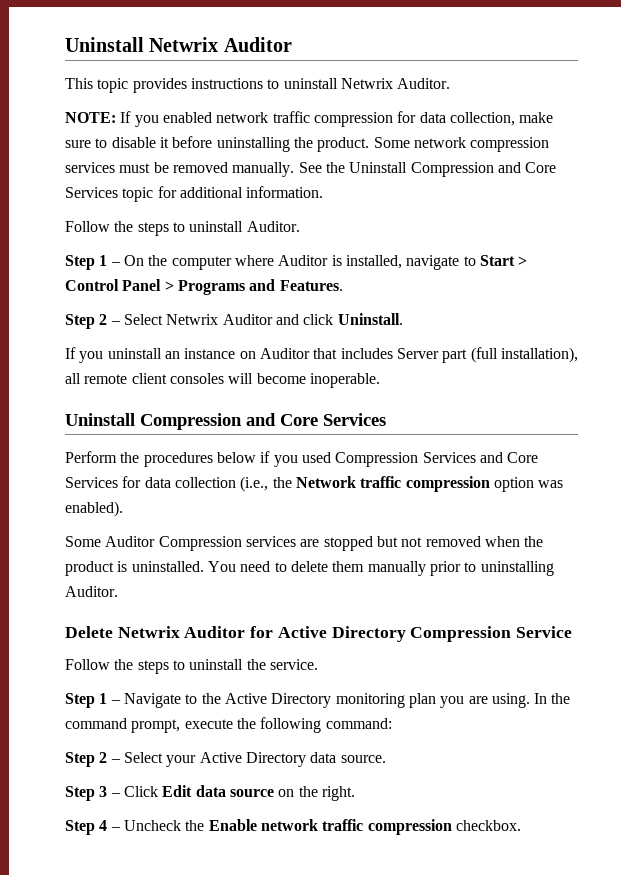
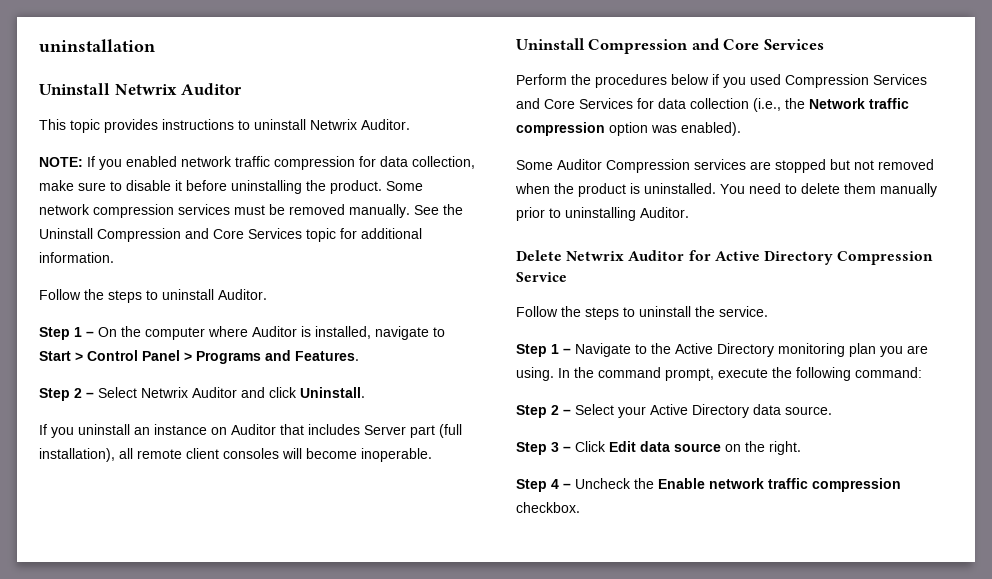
+ uninstallation

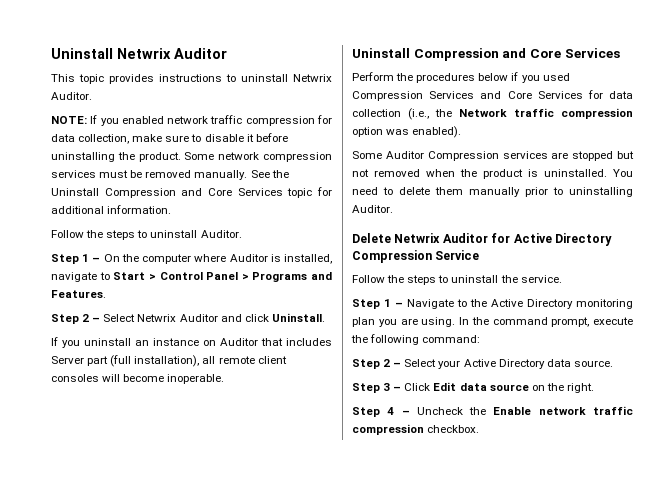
- uninstallation

